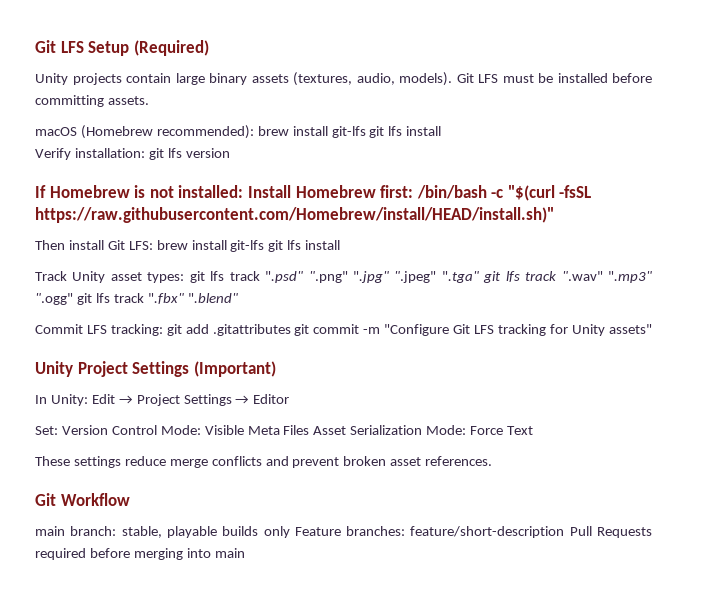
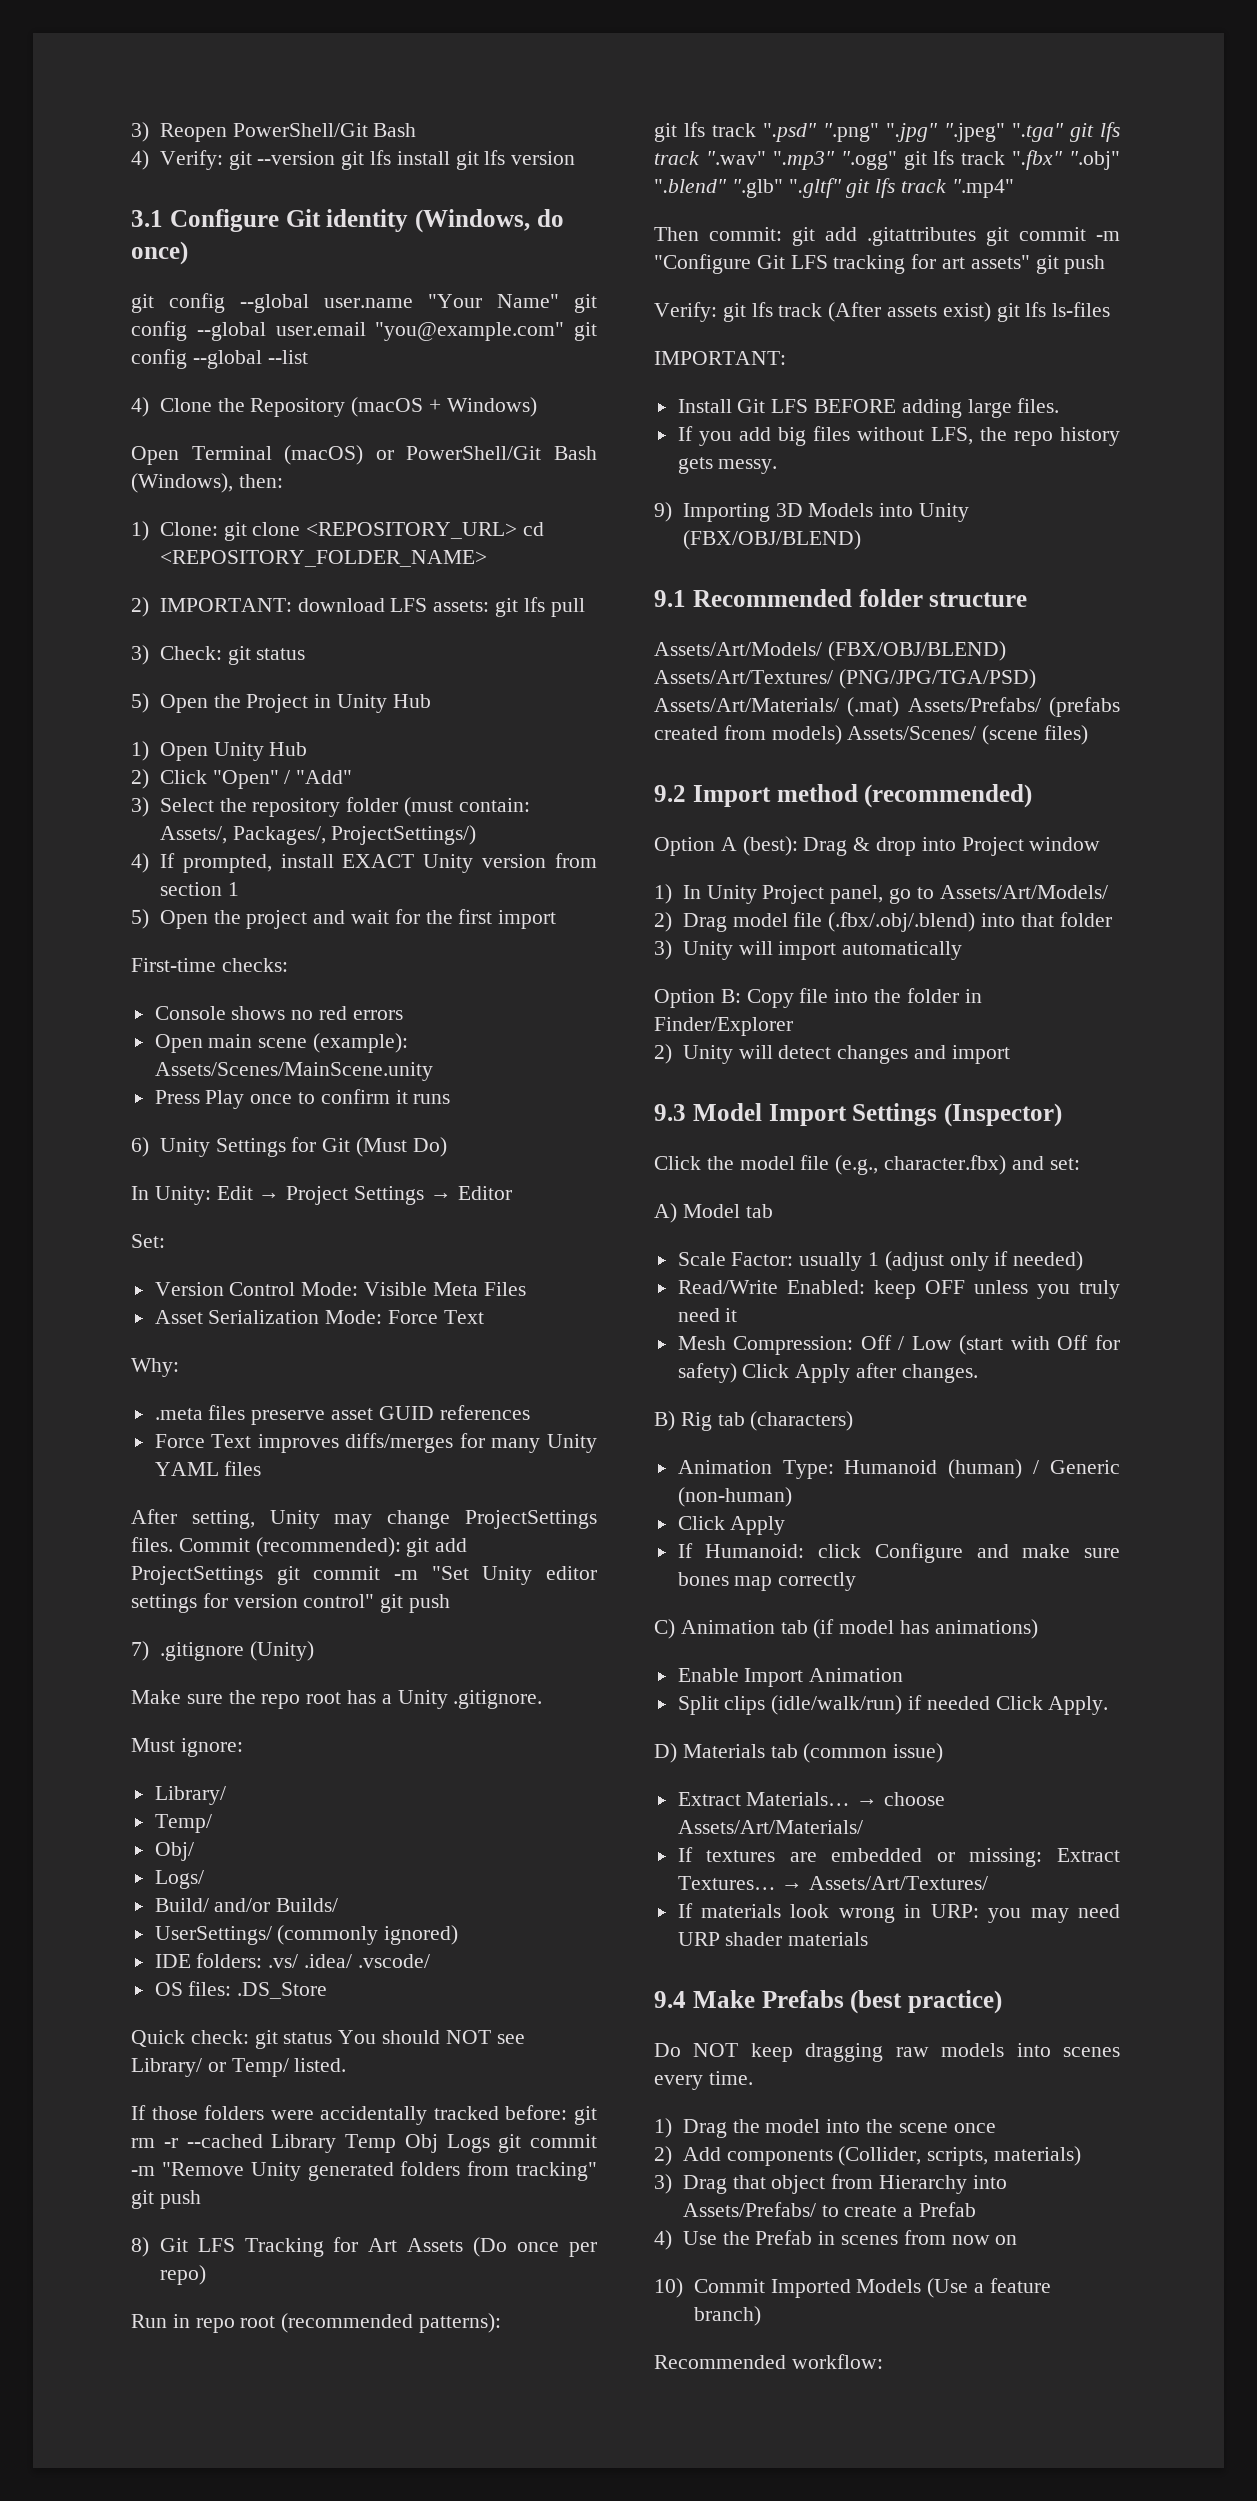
- Git LFS Setup (Required)
- Unity projects contain large binary assets (textures, audio, models). Git LFS must be installed before committing assets.
- macOS (Homebrew recommended): brew install git-lfs git lfs install
- Verify installation: git lfs version
+ 3) Reopen PowerShell/Git Bash
+ 4) Verify: git --version git lfs install git lfs version
- If Homebrew is not installed: Install Homebrew first: /bin/bash -c "$(curl -fsSL https://raw.githubusercontent.com/Homebrew/install/HEAD/install.sh)"
- Then install Git LFS: brew install git-lfs git lfs install
- Track Unity asset types: git lfs track ".psd" ".png" ".jpg" ".jpeg" ".tga" git lfs track ".wav" ".mp3" ".ogg" git lfs track ".fbx" ".blend"
- Commit LFS tracking: git add .gitattributes git commit -m "Configure Git LFS tracking for Unity assets"
- Unity Project Settings (Important)
+ 3.1 Configure Git identity (Windows, do once)
+ git config --global user.name "Your Name" git config --global user.email "you@example.com" git config --global --list
+ 4) Clone the Repository (macOS + Windows)
+ Open Terminal (macOS) or PowerShell/Git Bash (Windows), then:
+ 1) Clone: git clone <REPOSITORY_URL> cd <REPOSITORY_FOLDER_NAME>
+ 2) IMPORTANT: download LFS assets: git lfs pull
+ 3) Check: git status
+ 5) Open the Project in Unity Hub
+ 1) Open Unity Hub
+ 2) Click "Open" / "Add"
+ 3) Select the repository folder (must contain: Assets/, Packages/, ProjectSettings/)
+ 4) If prompted, install EXACT Unity version from section 1
+ 5) Open the project and wait for the first import
+ First-time checks:
+ Console shows no red errors
+ Open main scene (example): Assets/Scenes/MainScene.unity
+ Press Play once to confirm it runs
+ 6) Unity Settings for Git (Must Do)
  In Unity: Edit → Project Settings → Editor
- Set: Version Control Mode: Visible Meta Files Asset Serialization Mode: Force Text
- These settings reduce merge conflicts and prevent broken asset references.
- Git Workflow
- main branch: stable, playable builds only Feature branches: feature/short-description Pull Requests required before merging into main
+ Set:
+ Version Control Mode: Visible Meta Files
+ Asset Serialization Mode: Force Text
+ Why:
+ .meta files preserve asset GUID references
+ Force Text improves diffs/merges for many Unity YAML files
+ After setting, Unity may change ProjectSettings files. Commit (recommended): git add ProjectSettings git commit -m "Set Unity editor settings for version control" git push
+ 7) .gitignore (Unity)
+ Make sure the repo root has a Unity .gitignore.
+ Must ignore:
+ Library/
+ Temp/
+ Obj/
+ Logs/
+ Build/ and/or Builds/
+ UserSettings/ (commonly ignored)
+ IDE folders: .vs/ .idea/ .vscode/
+ OS files: .DS_Store
+ Quick check: git status You should NOT see Library/ or Temp/ listed.
+ If those folders were accidentally tracked before: git rm -r --cached Library Temp Obj Logs git commit -m "Remove Unity generated folders from tracking" git push
+ 8) Git LFS Tracking for Art Assets (Do once per repo)
+ Run in repo root (recommended patterns):
+ git lfs track ".psd" ".png" ".jpg" ".jpeg" ".tga" git lfs track ".wav" ".mp3" ".ogg" git lfs track ".fbx" ".obj" ".blend" ".glb" ".gltf" git lfs track ".mp4"
+ Then commit: git add .gitattributes git commit -m "Configure Git LFS tracking for art assets" git push
+ Verify: git lfs track (After assets exist) git lfs ls-files
+ IMPORTANT:
+ Install Git LFS BEFORE adding large files.
+ If you add big files without LFS, the repo history gets messy.
+ 9) Importing 3D Models into Unity (FBX/OBJ/BLEND)
+ 9.1 Recommended folder structure
+ Assets/Art/Models/ (FBX/OBJ/BLEND) Assets/Art/Textures/ (PNG/JPG/TGA/PSD) Assets/Art/Materials/ (.mat) Assets/Prefabs/ (prefabs created from models) Assets/Scenes/ (scene files)
+ 9.2 Import method (recommended)
+ Option A (best): Drag & drop into Project window
+ 1) In Unity Project panel, go to Assets/Art/Models/
+ 2) Drag model file (.fbx/.obj/.blend) into that folder
+ 3) Unity will import automatically
+ Option B: Copy file into the folder in Finder/Explorer
+ 2) Unity will detect changes and import
+ 9.3 Model Import Settings (Inspector)
+ Click the model file (e.g., character.fbx) and set:
+ A) Model tab
+ Scale Factor: usually 1 (adjust only if needed)
+ Read/Write Enabled: keep OFF unless you truly need it
+ Mesh Compression: Off / Low (start with Off for safety) Click Apply after changes.
+ B) Rig tab (characters)
+ Animation Type: Humanoid (human) / Generic (non-human)
+ Click Apply
+ If Humanoid: click Configure and make sure bones map correctly
+ C) Animation tab (if model has animations)
+ Enable Import Animation
+ Split clips (idle/walk/run) if needed Click Apply.
+ D) Materials tab (common issue)
+ Extract Materials… → choose Assets/Art/Materials/
+ If textures are embedded or missing: Extract Textures… → Assets/Art/Textures/
+ If materials look wrong in URP: you may need URP shader materials
+ 9.4 Make Prefabs (best practice)
+ Do NOT keep dragging raw models into scenes every time.
+ 1) Drag the model into the scene once
+ 2) Add components (Collider, scripts, materials)
+ 3) Drag that object from Hierarchy into Assets/Prefabs/ to create a Prefab
+ 4) Use the Prefab in scenes from now on
+ 10) Commit Imported Models (Use a feature branch)
+ Recommended workflow:

